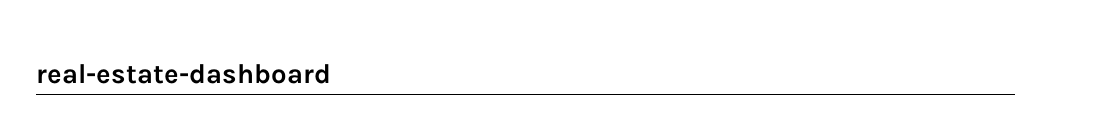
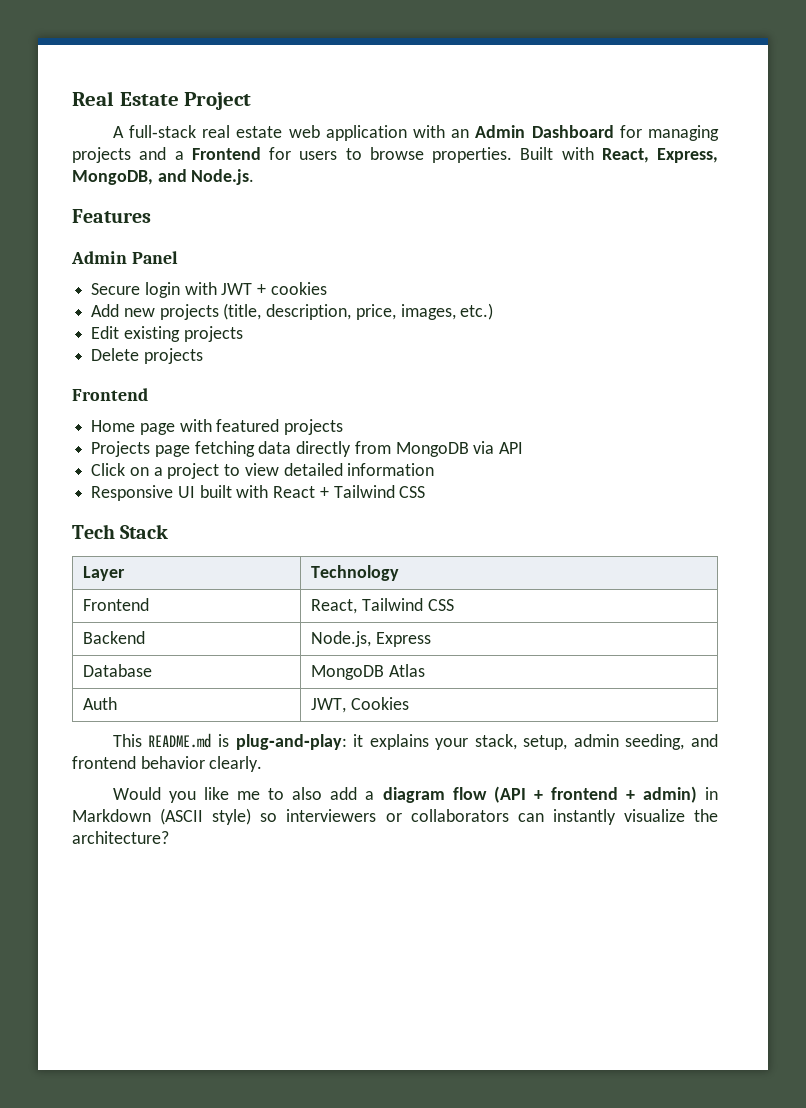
- real-estate-dashboard
+ Real Estate Project
+ A full‑stack real estate web application with an Admin Dashboard for managing projects and a Frontend for users to browse properties. Built with React, Express, MongoDB, and Node.js.
+ Features
+ Admin Panel
+ Secure login with JWT + cookies
+ Add new projects (title, description, price, images, etc.)
+ Edit existing projects
+ Delete projects
+ Frontend
+ Home page with featured projects
+ Projects page fetching data directly from MongoDB via API
+ Click on a project to view detailed information
+ Responsive UI built with React + Tailwind CSS
+ Tech Stack
+ Layer | Technology
+ Frontend | React, Tailwind CSS
+ Backend | Node.js, Express
+ Database | MongoDB Atlas
+ Auth | JWT, Cookies
+ This README.md is plug‑and‑play: it explains your stack, setup, admin seeding, and frontend behavior clearly.
+ Would you like me to also add a diagram flow (API + frontend + admin) in Markdown (ASCII style) so interviewers or collaborators can instantly visualize the architecture?

